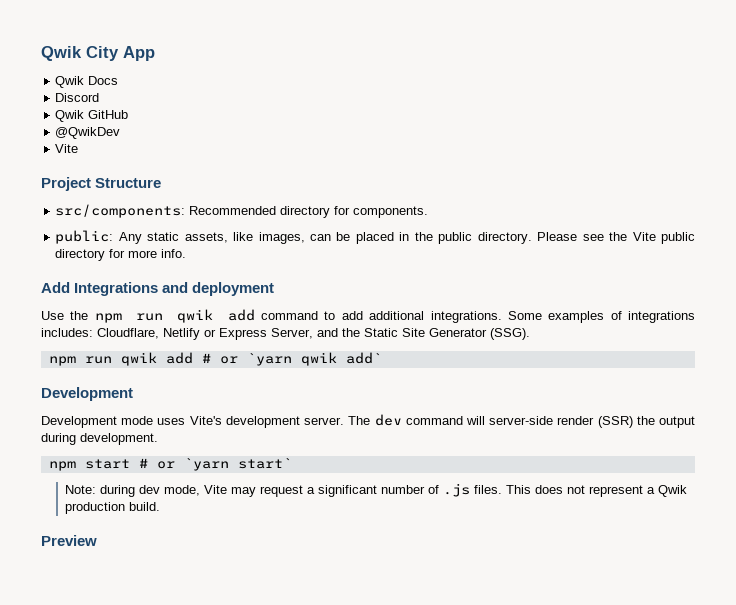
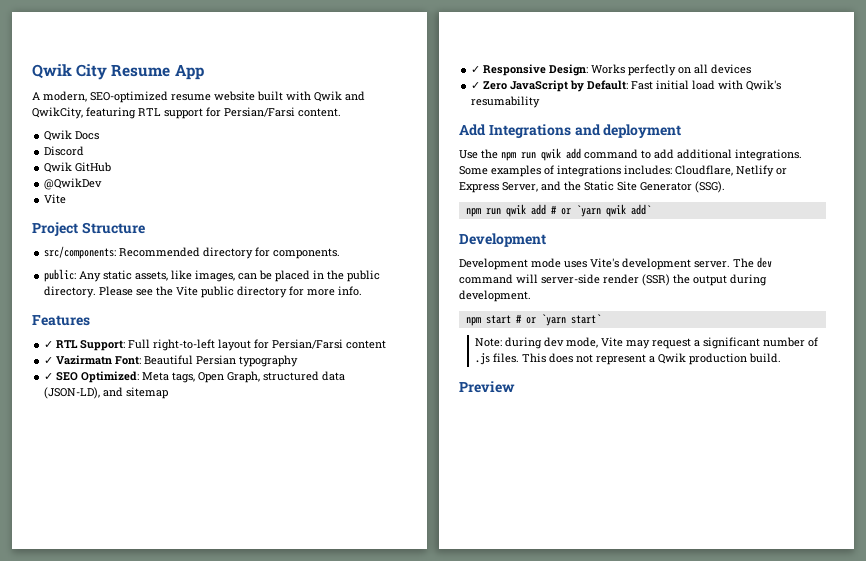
- Qwik City App
+ Qwik City Resume App
+ A modern, SEO-optimized resume website built with Qwik and QwikCity, featuring RTL support for Persian/Farsi content.
+ Features
+ ✓ RTL Support: Full right-to-left layout for Persian/Farsi content
+ ✓ Vazirmatn Font: Beautiful Persian typography
+ ✓ SEO Optimized: Meta tags, Open Graph, structured data (JSON-LD), and sitemap
+ ✓ Responsive Design: Works perfectly on all devices
+ ✓ Zero JavaScript by Default: Fast initial load with Qwik's resumability

